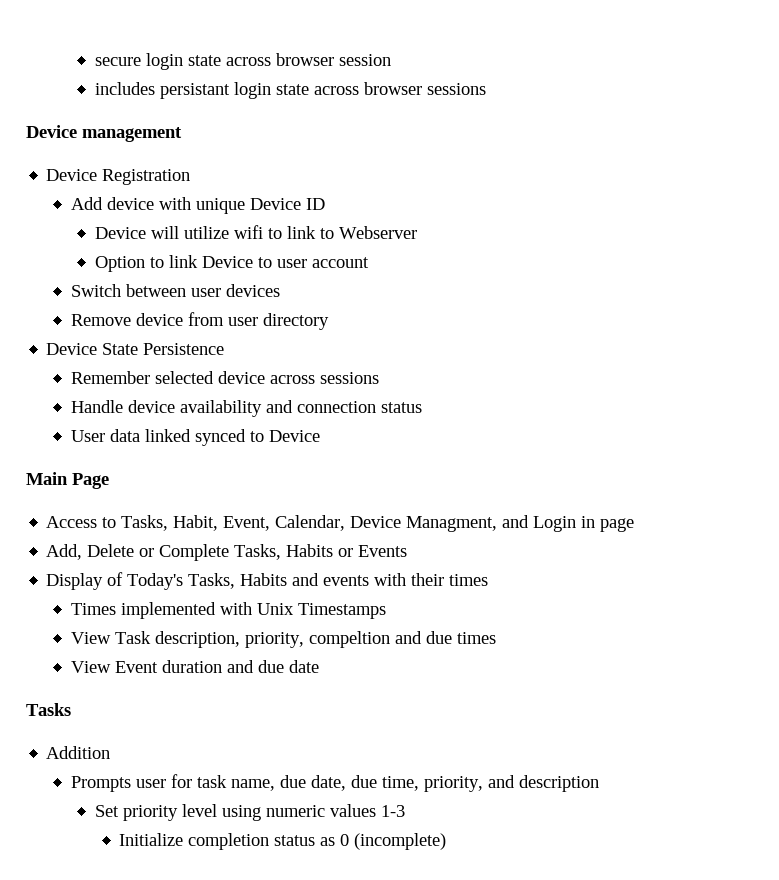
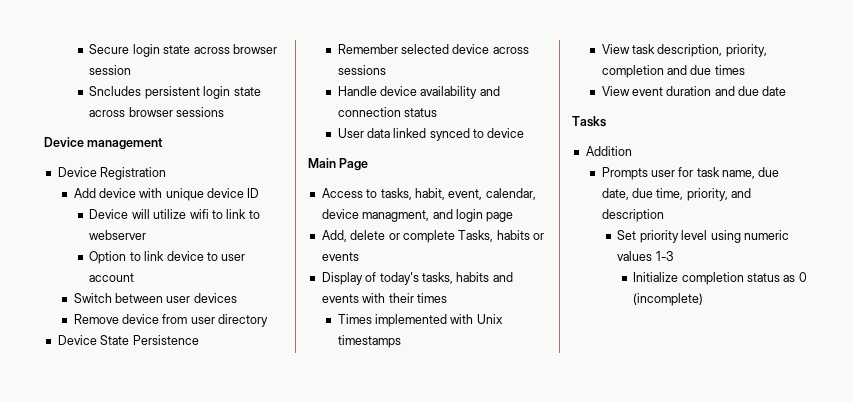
- secure login state across browser session
+ Secure login state across browser session
- includes persistant login state across browser sessions
+ Sncludes persistent login state across browser sessions
- Add device with unique Device ID
+ Add device with unique device ID
- Device will utilize wifi to link to Webserver
+ Device will utilize wifi to link to webserver
- Option to link Device to user account
+ Option to link device to user account
- User data linked synced to Device
+ User data linked synced to device
- Access to Tasks, Habit, Event, Calendar, Device Managment, and Login in page
- Add, Delete or Complete Tasks, Habits or Events
+ Access to tasks, habit, event, calendar, device managment, and login page
+ Add, delete or complete Tasks, habits or events
- Display of Today's Tasks, Habits and events with their times
+ Display of today's tasks, habits and events with their times
- Times implemented with Unix Timestamps
- View Task description, priority, compeltion and due times
+ Times implemented with Unix timestamps
+ View task description, priority, completion and due times
- View Event duration and due date
+ View event duration and due date

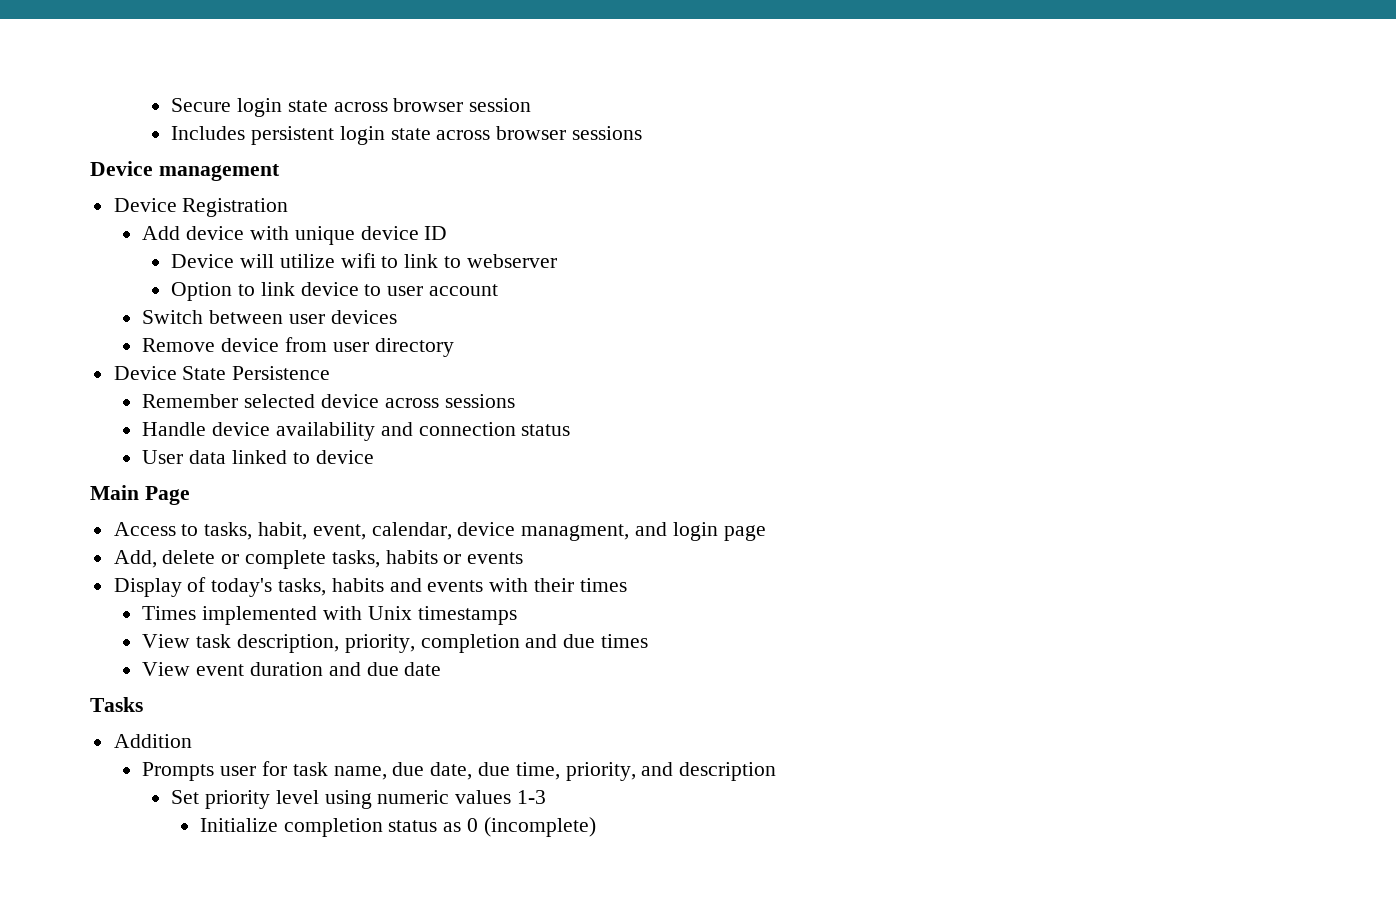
- Sncludes persistent login state across browser sessions
+ Includes persistent login state across browser sessions
- User data linked synced to device
+ User data linked to device
- Add, delete or complete Tasks, habits or events
+ Add, delete or complete tasks, habits or events

